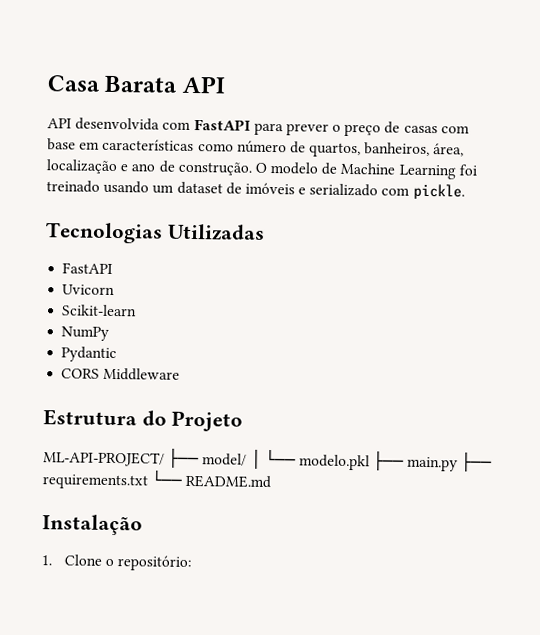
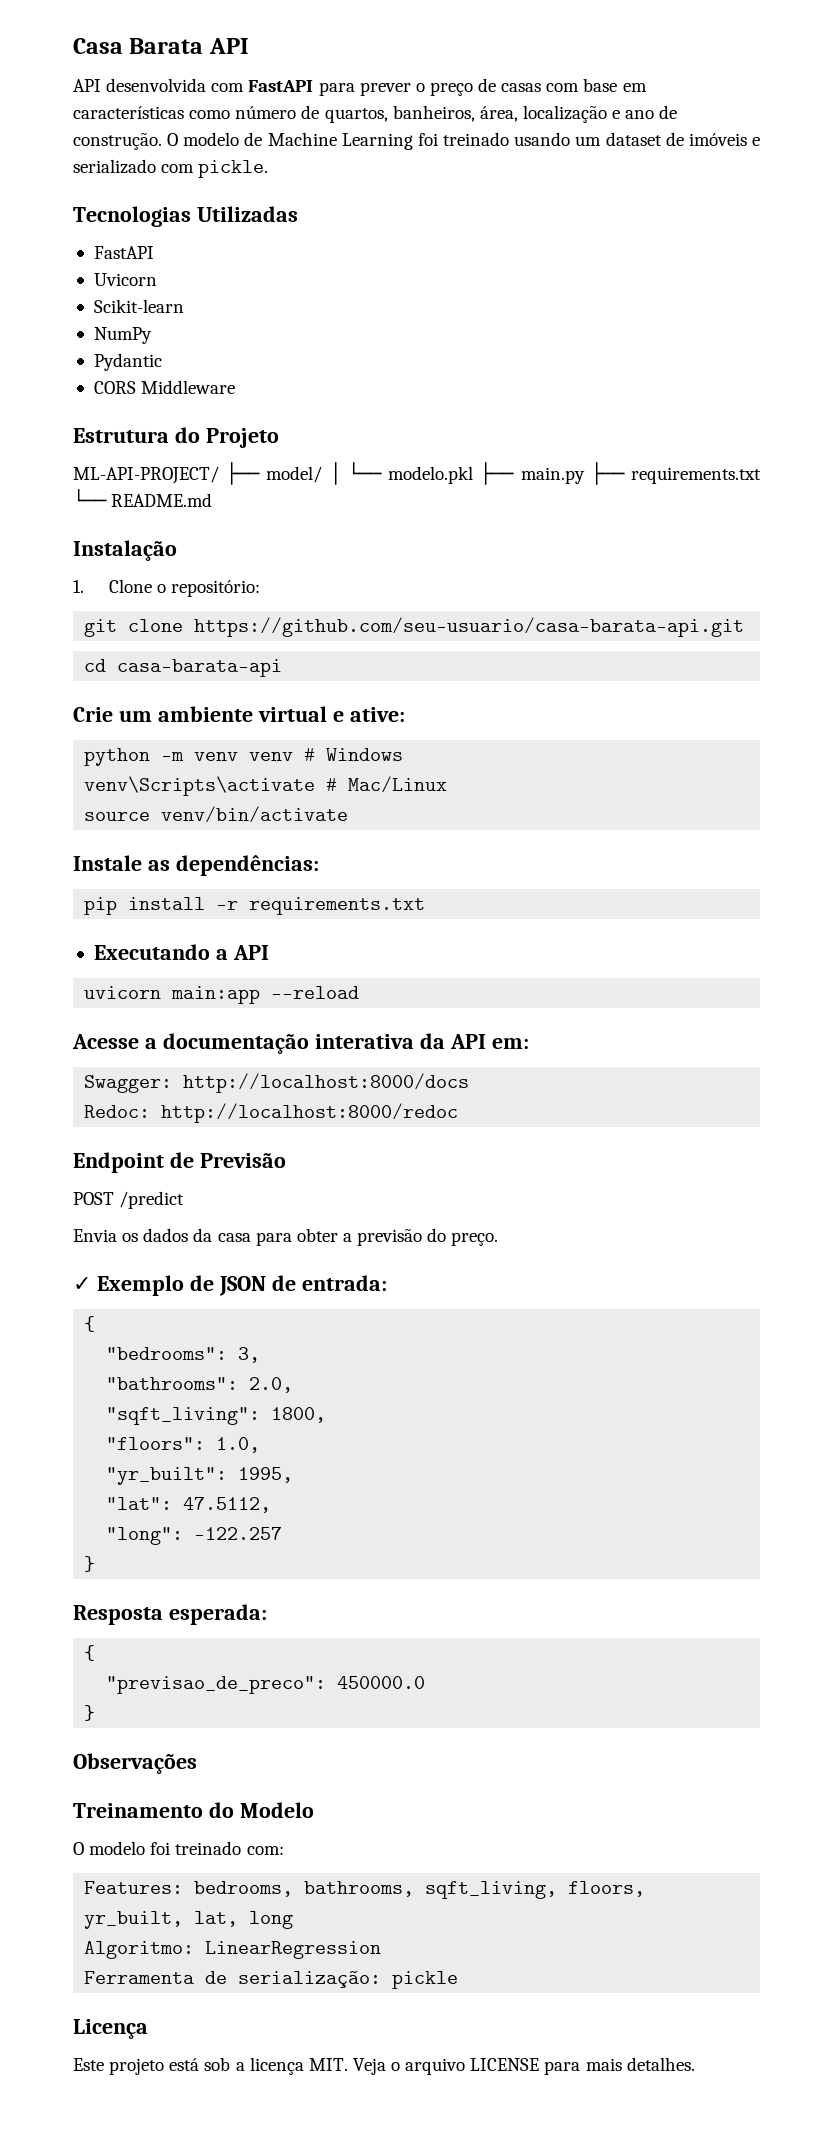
+ git clone https://github.com/seu-usuario/casa-barata-api.git
+ cd casa-barata-api
+ Crie um ambiente virtual e ative:
+ python -m venv venv # Windows
+ venv\Scripts\activate # Mac/Linux
+ source venv/bin/activate
+ Instale as dependências:
+ pip install -r requirements.txt
+ Executando a API
+ uvicorn main:app --reload
+ Acesse a documentação interativa da API em:
+ Swagger: http://localhost:8000/docs
+ Redoc: http://localhost:8000/redoc
+ Endpoint de Previsão
+ POST /predict
+ Envia os dados da casa para obter a previsão do preço.
+ ✓ Exemplo de JSON de entrada:
+ {
+ "bedrooms": 3,
+ "bathrooms": 2.0,
+ "sqft_living": 1800,
+ "floors": 1.0,
+ "yr_built": 1995,
+ "lat": 47.5112,
+ "long": -122.257
+ }
+ Resposta esperada:
+ {
+ "previsao_de_preco": 450000.0
+ }
+ Observações
+ Treinamento do Modelo
+ O modelo foi treinado com:
+ Features: bedrooms, bathrooms, sqft_living, floors, yr_built, lat, long
+ Algoritmo: LinearRegression
+ Ferramenta de serialização: pickle
+ Licença
+ Este projeto está sob a licença MIT. Veja o arquivo LICENSE para mais detalhes.

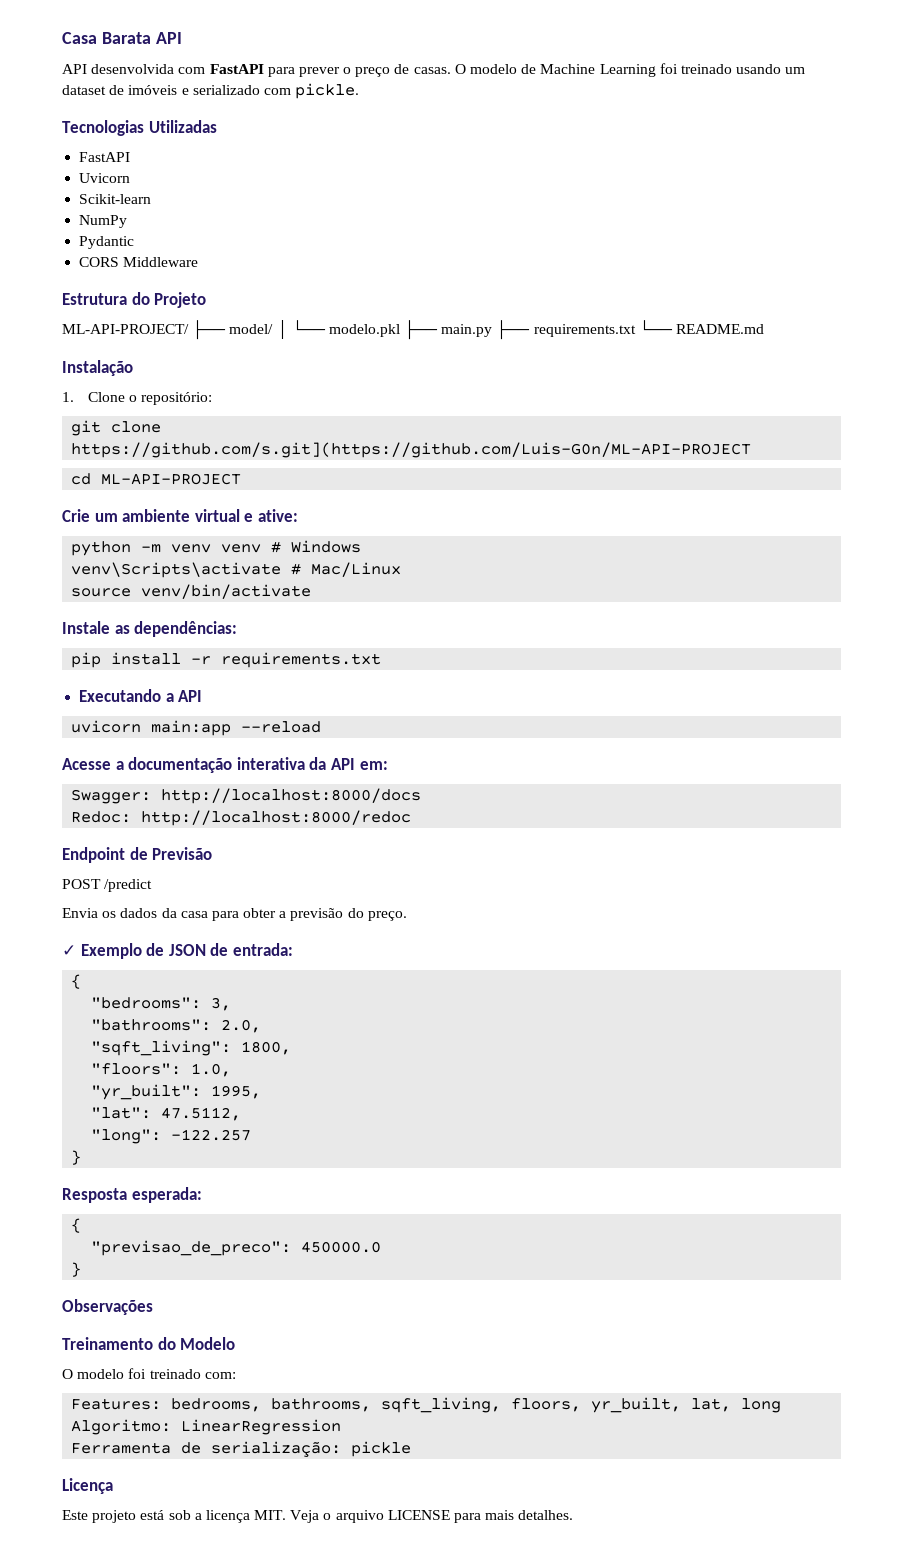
- API desenvolvida com FastAPI para prever o preço de casas com base em características como número de quartos, banheiros, área, localização e ano de construção.
+ API desenvolvida com FastAPI para prever o preço de casas.
- git clone https://github.com/seu-usuario/casa-barata-api.git
+ git clone https://github.com/s.git](https://github.com/Luis-G0n/ML-API-PROJECT
- cd casa-barata-api
+ cd ML-API-PROJECT

